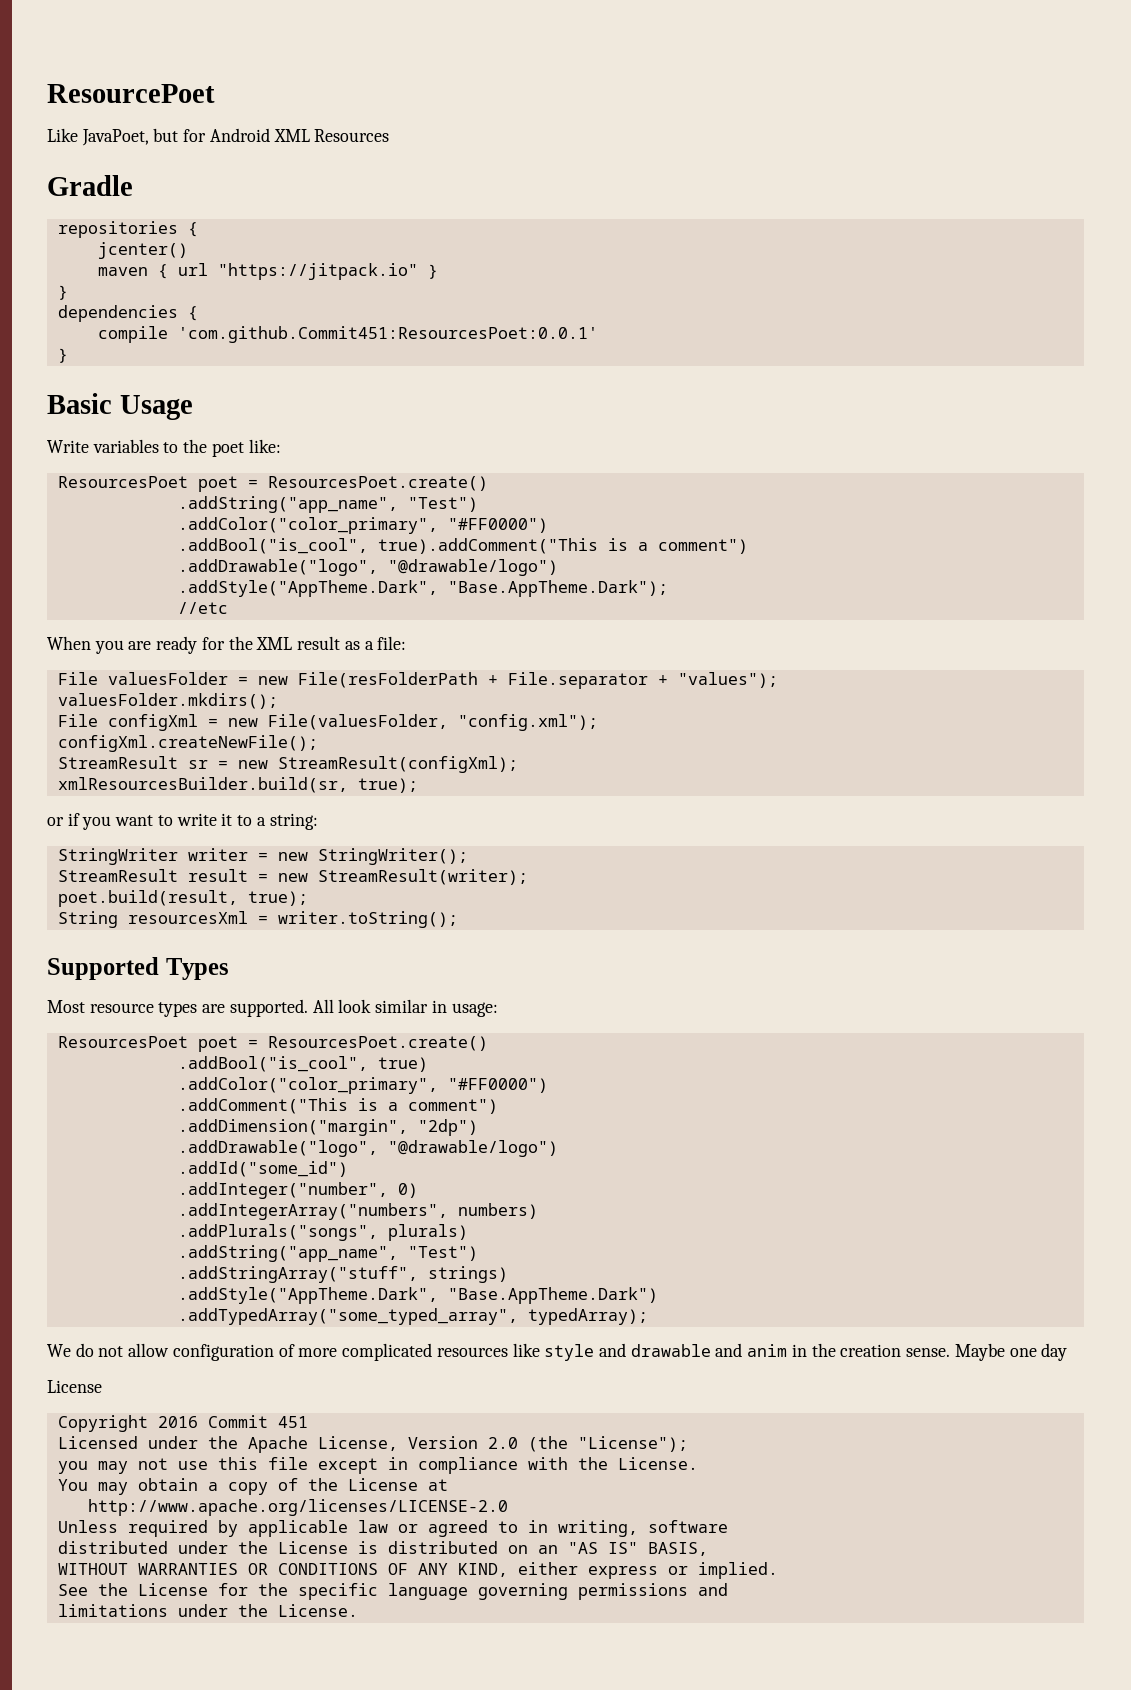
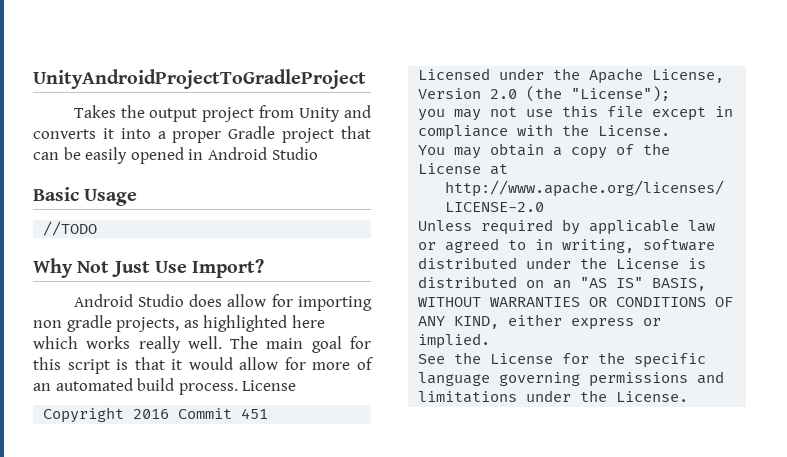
- ResourcePoet
- Like JavaPoet, but for Android XML Resources
- Gradle
- repositories {
- jcenter()
- maven { url "https://jitpack.io" }
- }
- dependencies {
- compile 'com.github.Commit451:ResourcesPoet:0.0.1'
- }
+ UnityAndroidProjectToGradleProject
+ Takes the output project from Unity and converts it into a proper Gradle project that can be easily opened in Android Studio
  Basic Usage
- Write variables to the poet like:
- ResourcesPoet poet = ResourcesPoet.create()
- .addString("app_name", "Test")
- .addColor("color_primary", "#FF0000")
- .addBool("is_cool", true).addComment("This is a comment")
- .addDrawable("logo", "@drawable/logo")
- .addStyle("AppTheme.Dark", "Base.AppTheme.Dark");
- //etc
- When you are ready for the XML result as a file:
- File valuesFolder = new File(resFolderPath + File.separator + "values");
- valuesFolder.mkdirs();
- File configXml = new File(valuesFolder, "config.xml");
- configXml.createNewFile();
- StreamResult sr = new StreamResult(configXml);
- xmlResourcesBuilder.build(sr, true);
- or if you want to write it to a string:
- StringWriter writer = new StringWriter();
- StreamResult result = new StreamResult(writer);
- poet.build(result, true);
- String resourcesXml = writer.toString();
- Supported Types
- Most resource types are supported. All look similar in usage:
- ResourcesPoet poet = ResourcesPoet.create()
- .addBool("is_cool", true)
- .addColor("color_primary", "#FF0000")
- .addComment("This is a comment")
- .addDimension("margin", "2dp")
- .addDrawable("logo", "@drawable/logo")
- .addId("some_id")
- .addInteger("number", 0)
- .addIntegerArray("numbers", numbers)
- .addPlurals("songs", plurals)
- .addString("app_name", "Test")
- .addStringArray("stuff", strings)
- .addStyle("AppTheme.Dark", "Base.AppTheme.Dark")
- .addTypedArray("some_typed_array", typedArray);
- We do not allow configuration of more complicated resources like style and drawable and anim in the creation sense. Maybe one day
- License
+ //TODO
+ Why Not Just Use Import?
+ Android Studio does allow for importing non gradle projects, as highlighted here which works really well. The main goal for this script is that it would allow for more of an automated build process. License

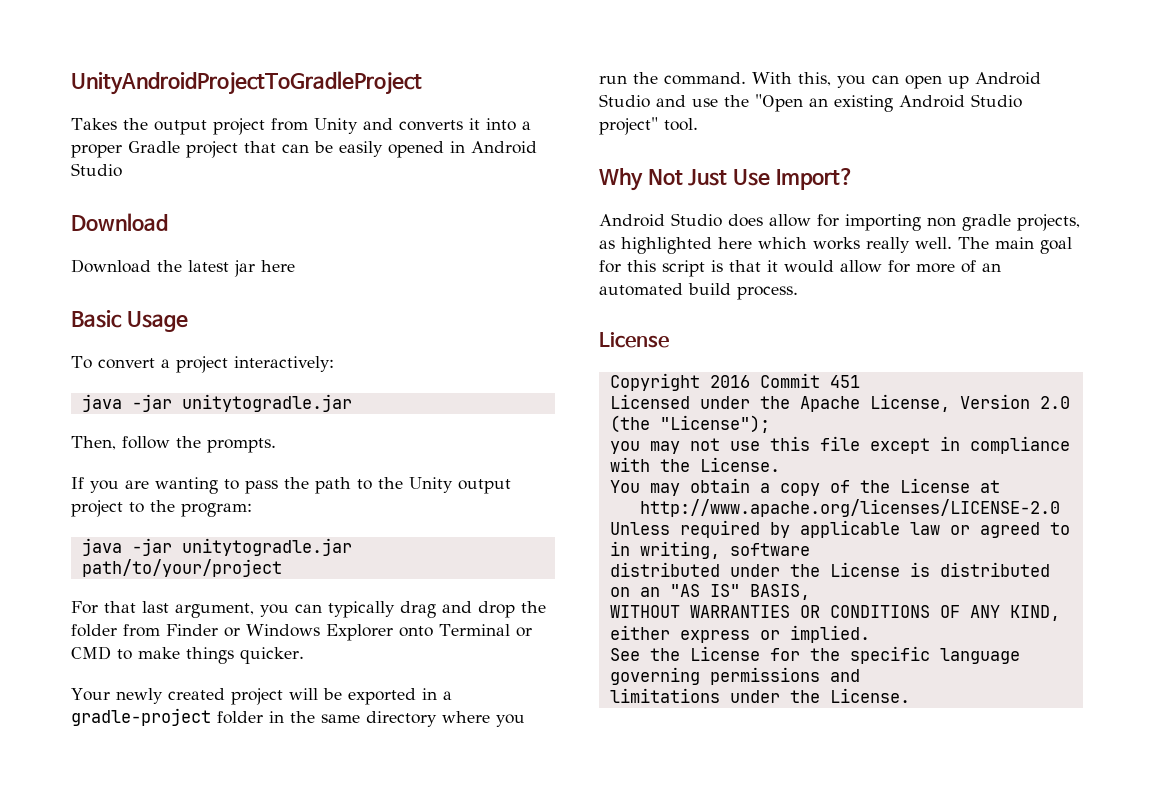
  Takes the output project from Unity and converts it into a proper Gradle project that can be easily opened in Android Studio
+ Download
+ Download the latest jar here
  Basic Usage
- //TODO
+ To convert a project interactively:
+ java -jar unitytogradle.jar
+ Then, follow the prompts.
+ If you are wanting to pass the path to the Unity output project to the program:
+ java -jar unitytogradle.jar path/to/your/project
+ For that last argument, you can typically drag and drop the folder from Finder or Windows Explorer onto Terminal or CMD to make things quicker.
+ Your newly created project will be exported in a gradle-project folder in the same directory where you run the command. With this, you can open up Android Studio and use the "Open an existing Android Studio project" tool.
- The main goal for this script is that it would allow for more of an automated build process. License
+ The main goal for this script is that it would allow for more of an automated build process.
+ License

